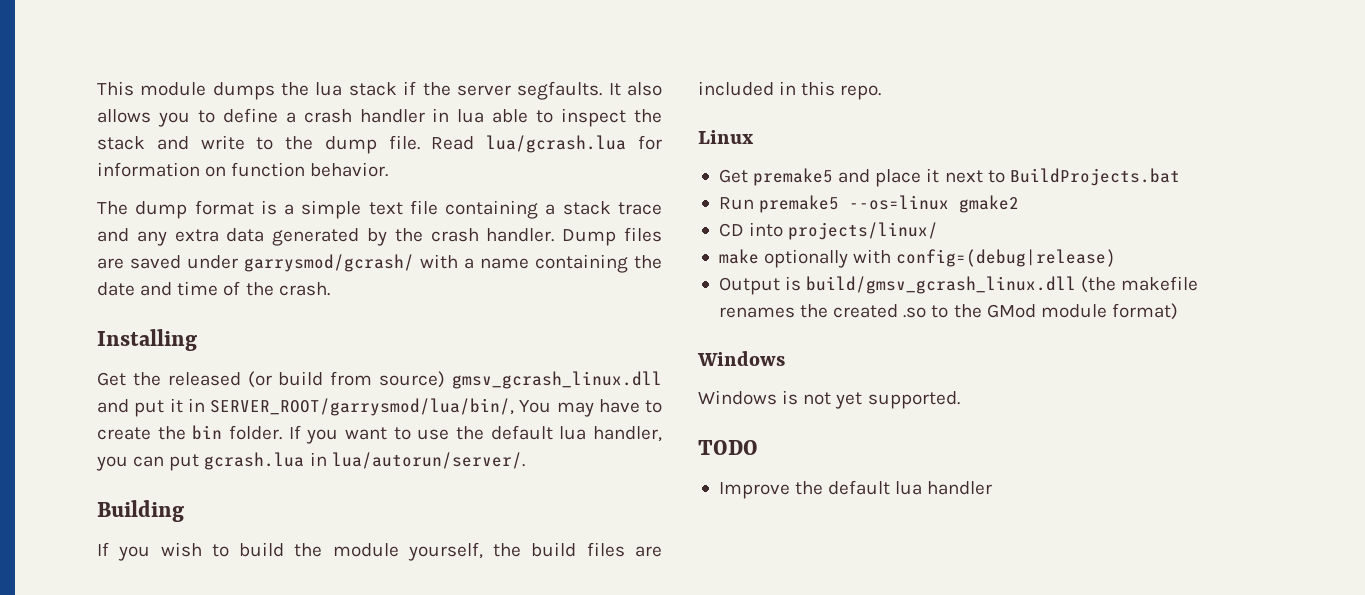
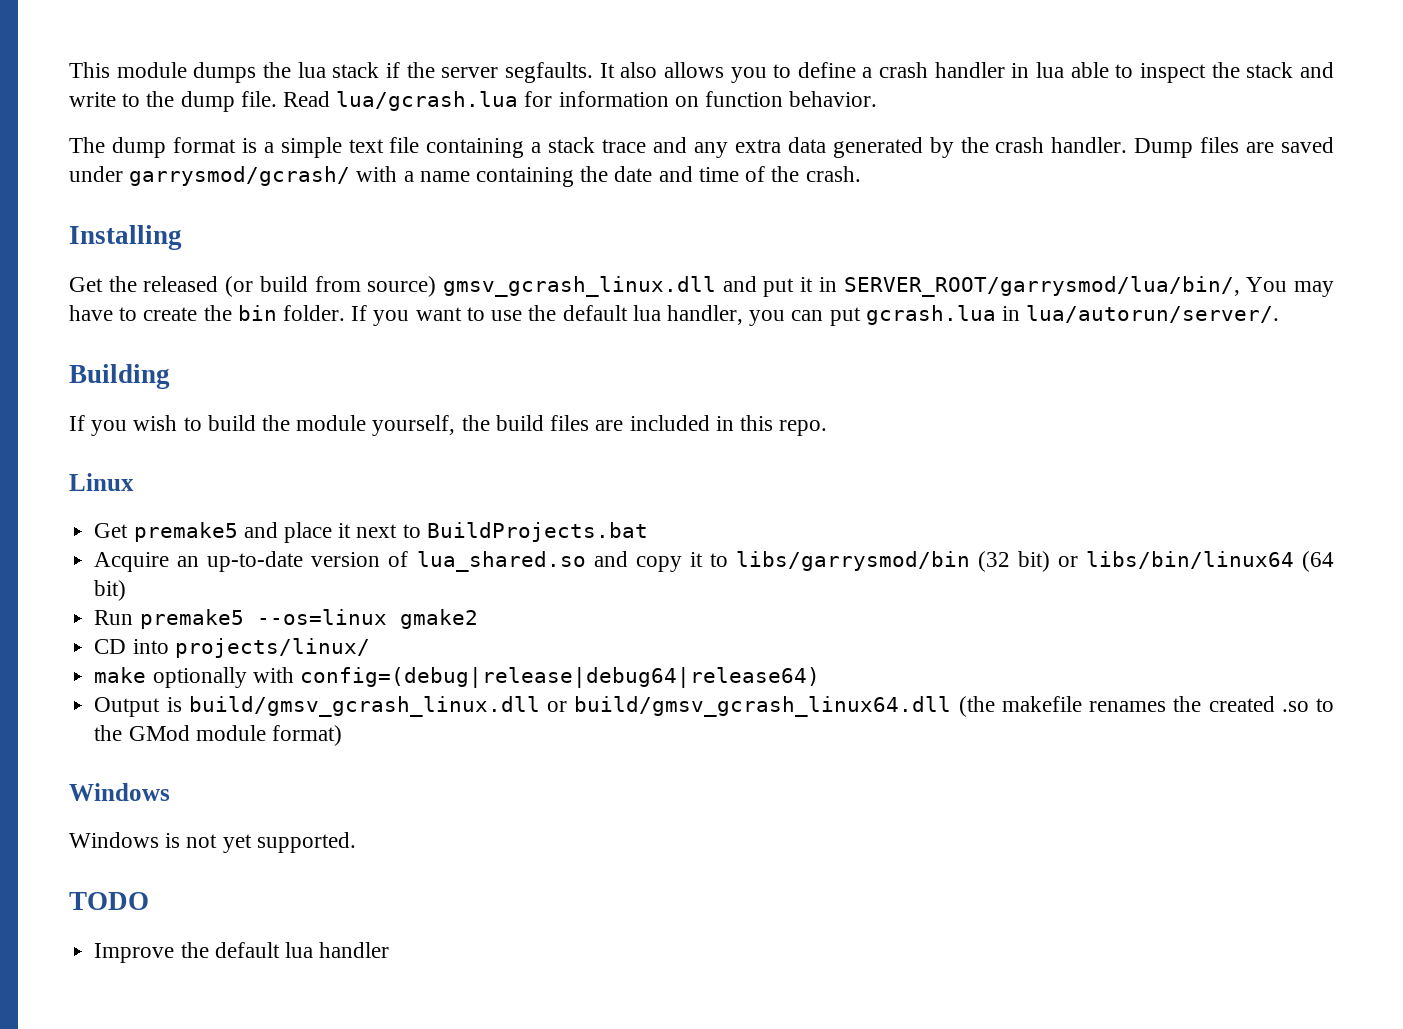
+ Acquire an up-to-date version of lua_shared.so and copy it to libs/garrysmod/bin (32 bit) or libs/bin/linux64 (64 bit)
- make optionally with config=(debug|release)
+ make optionally with config=(debug|release|debug64|release64)
- Output is build/gmsv_gcrash_linux.dll (the makefile renames the created .so to the GMod module format)
+ Output is build/gmsv_gcrash_linux.dll or build/gmsv_gcrash_linux64.dll (the makefile renames the created .so to the GMod module format)

